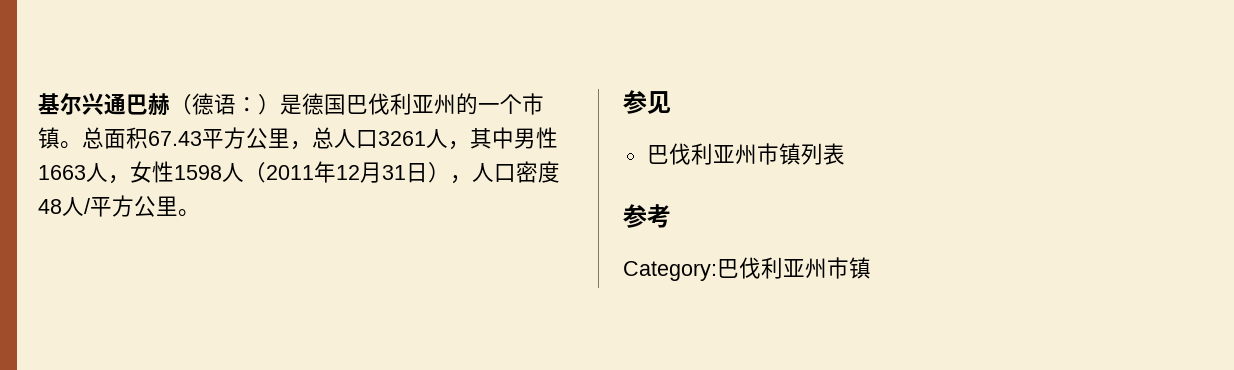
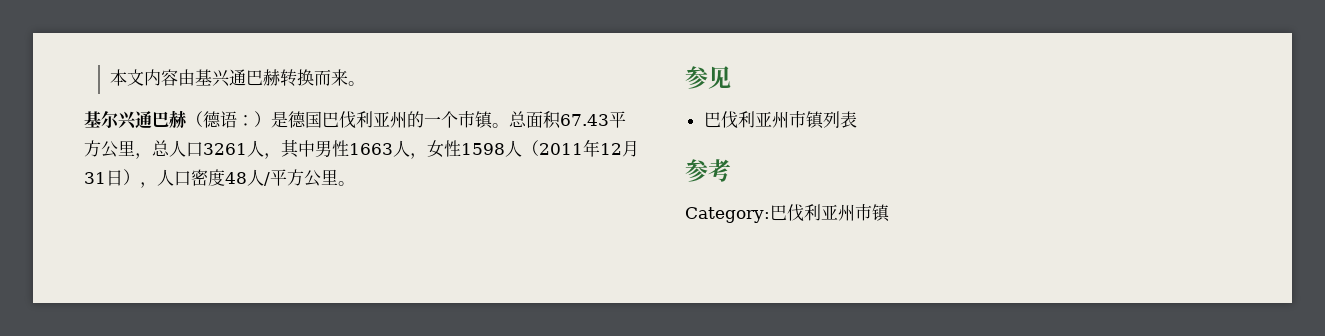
+ 本文内容由基兴通巴赫转换而来。

